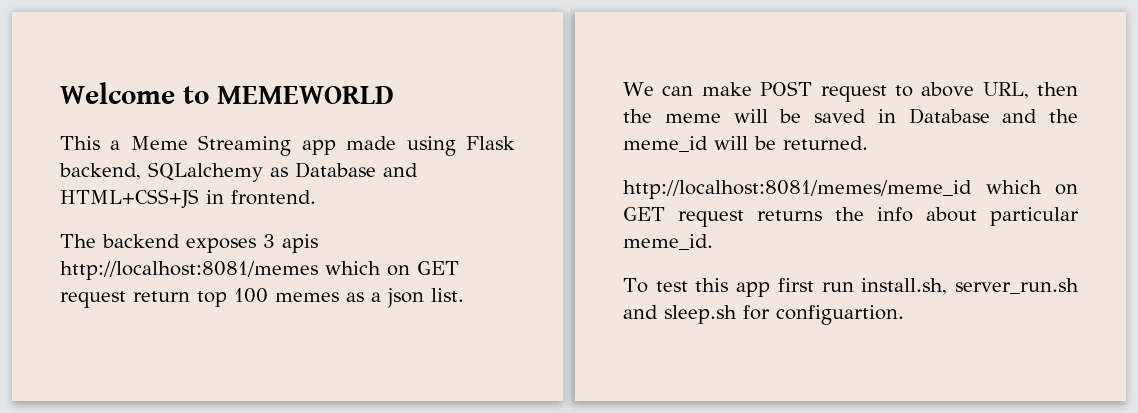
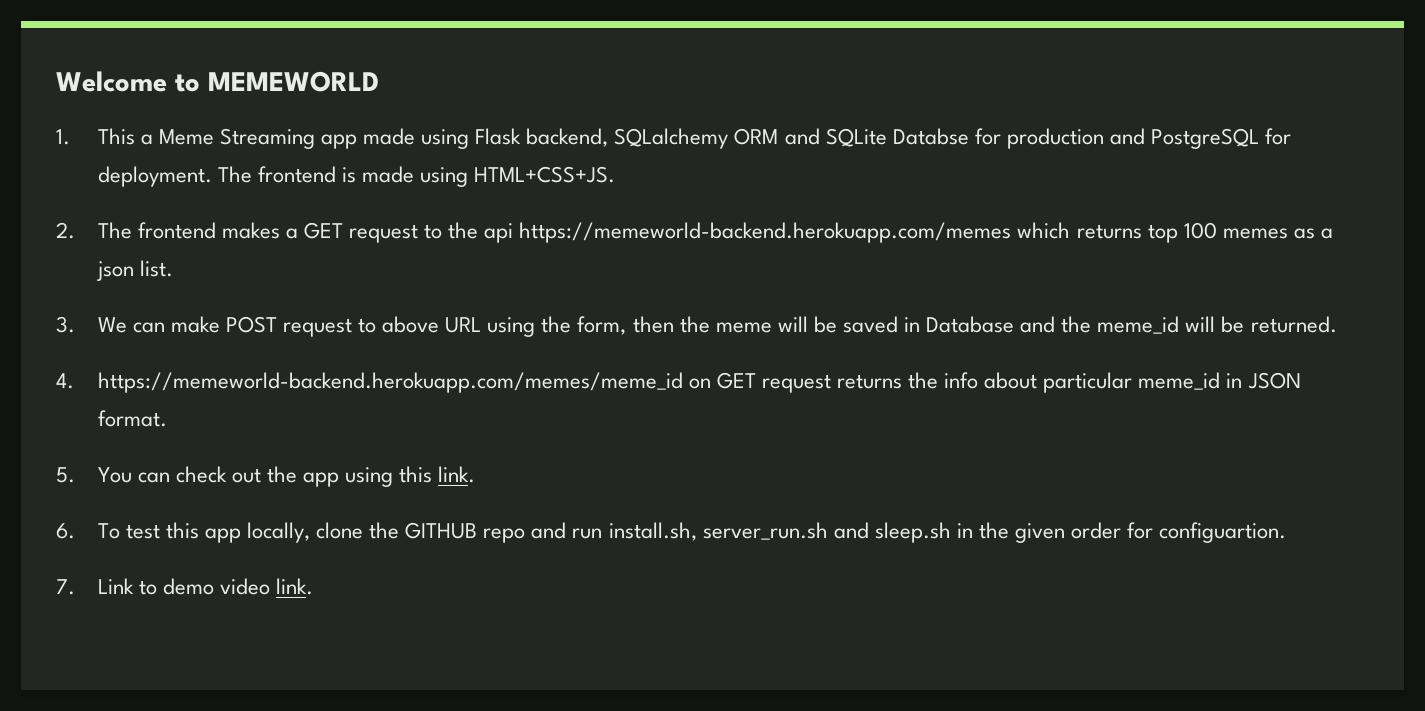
- This a Meme Streaming app made using Flask backend, SQLalchemy as Database and HTML+CSS+JS in frontend.
- The backend exposes 3 apis http://localhost:8081/memes which on GET request return top 100 memes as a json list.
+ 1. This a Meme Streaming app made using Flask backend, SQLalchemy ORM and SQLite Databse for production and PostgreSQL for deployment. The frontend is made using HTML+CSS+JS.
+ 2. The frontend makes a GET request to the api https://memeworld-backend.herokuapp.com/memes which returns top 100 memes as a json list.
- We can make POST request to above URL, then the meme will be saved in Database and the meme_id will be returned.
+ 3. We can make POST request to above URL using the form, then the meme will be saved in Database and the meme_id will be returned.
- http://localhost:8081/memes/meme_id which on GET request returns the info about particular meme_id.
- To test this app first run install.sh, server_run.sh and sleep.sh for configuartion.
+ 4. https://memeworld-backend.herokuapp.com/memes/meme_id on GET request returns the info about particular meme_id in JSON format.
+ 5. You can check out the app using this link.
+ 6. To test this app locally, clone the GITHUB repo and run install.sh, server_run.sh and sleep.sh in the given order for configuartion.
+ 7. Link to demo video link.

